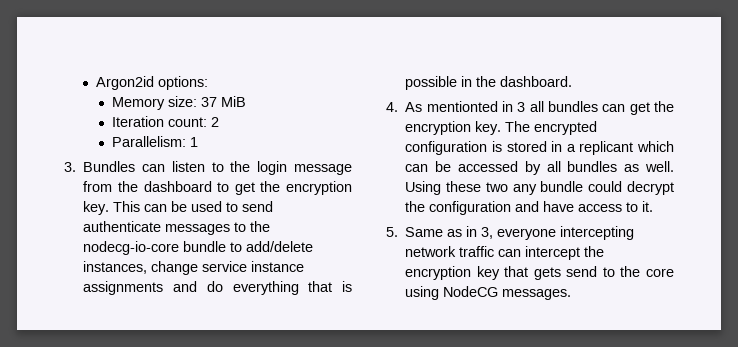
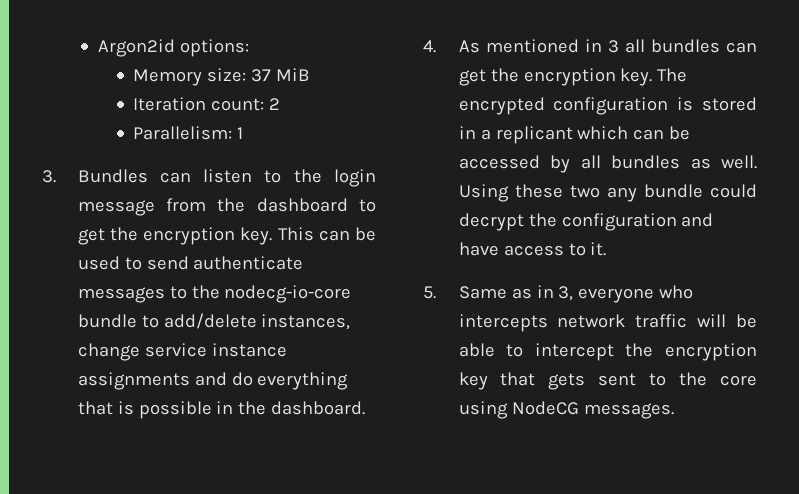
- 4. As mentionted in 3 all bundles can get the encryption key.
+ 4. As mentioned in 3 all bundles can get the encryption key.
- 5. Same as in 3, everyone intercepting network traffic can intercept the encryption key that gets send to the core using NodeCG messages.
+ 5. Same as in 3, everyone who intercepts network traffic will be able to intercept the encryption key that gets sent to the core using NodeCG messages.

